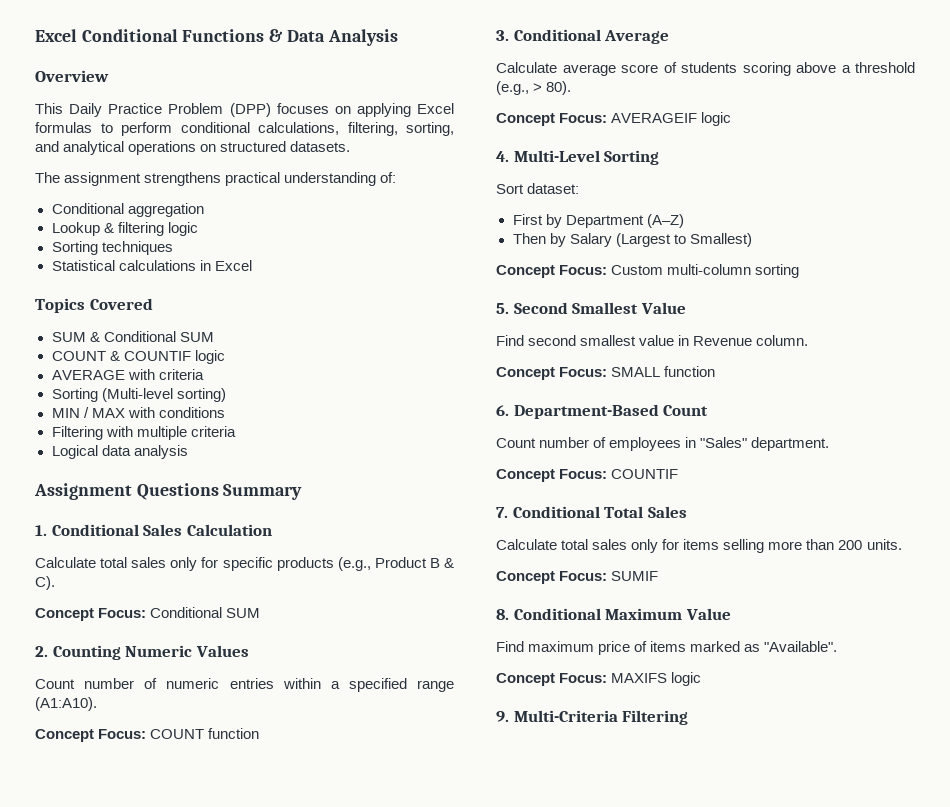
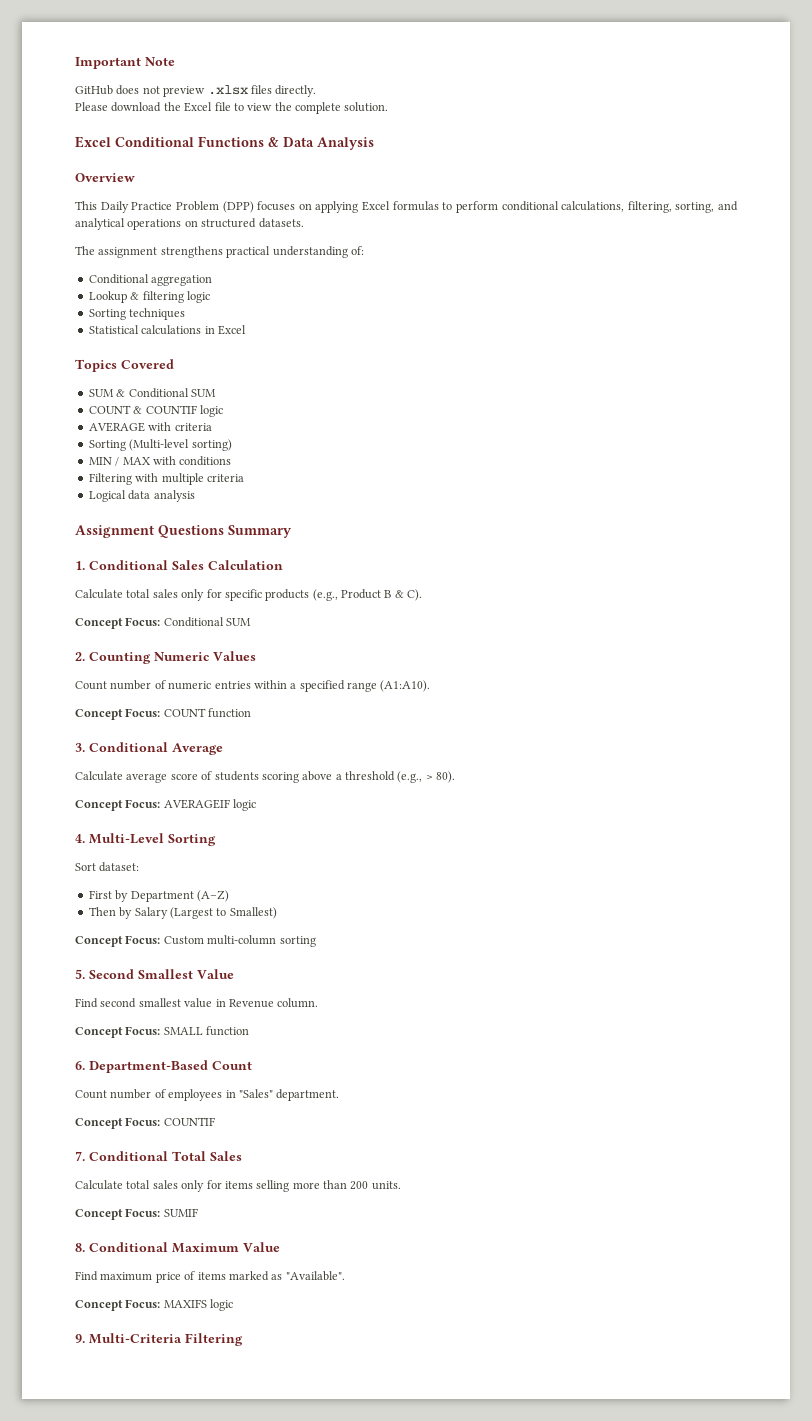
+ Important Note
+ GitHub does not preview .xlsx files directly.
+ Please download the Excel file to view the complete solution.

